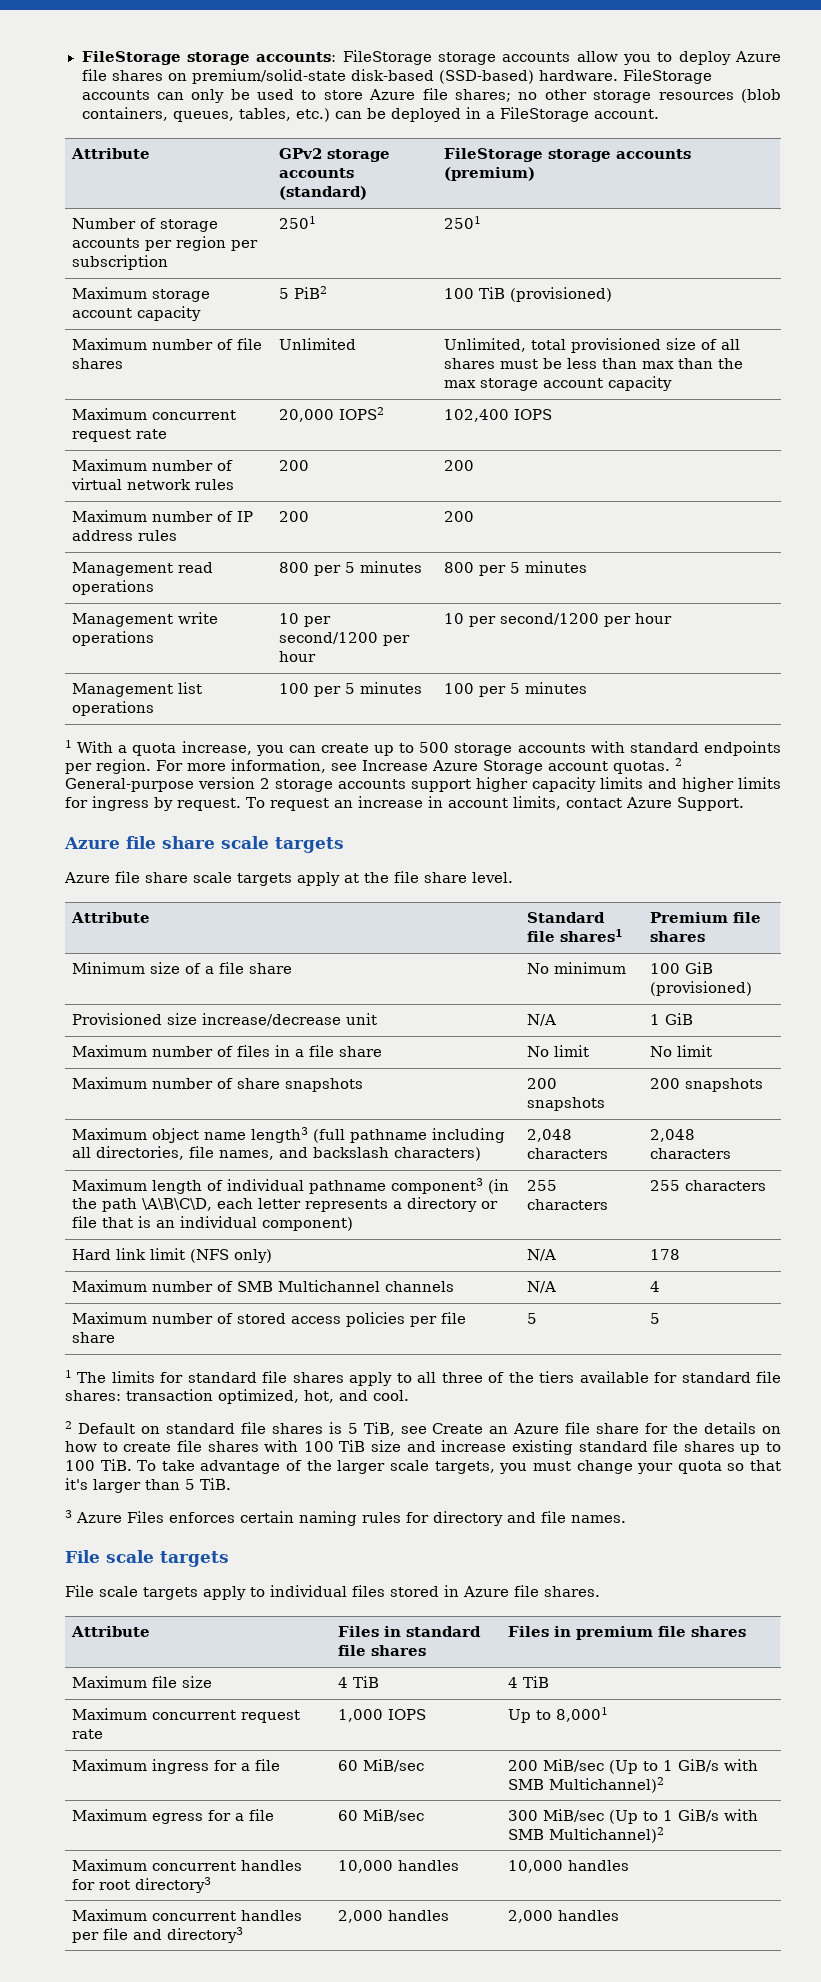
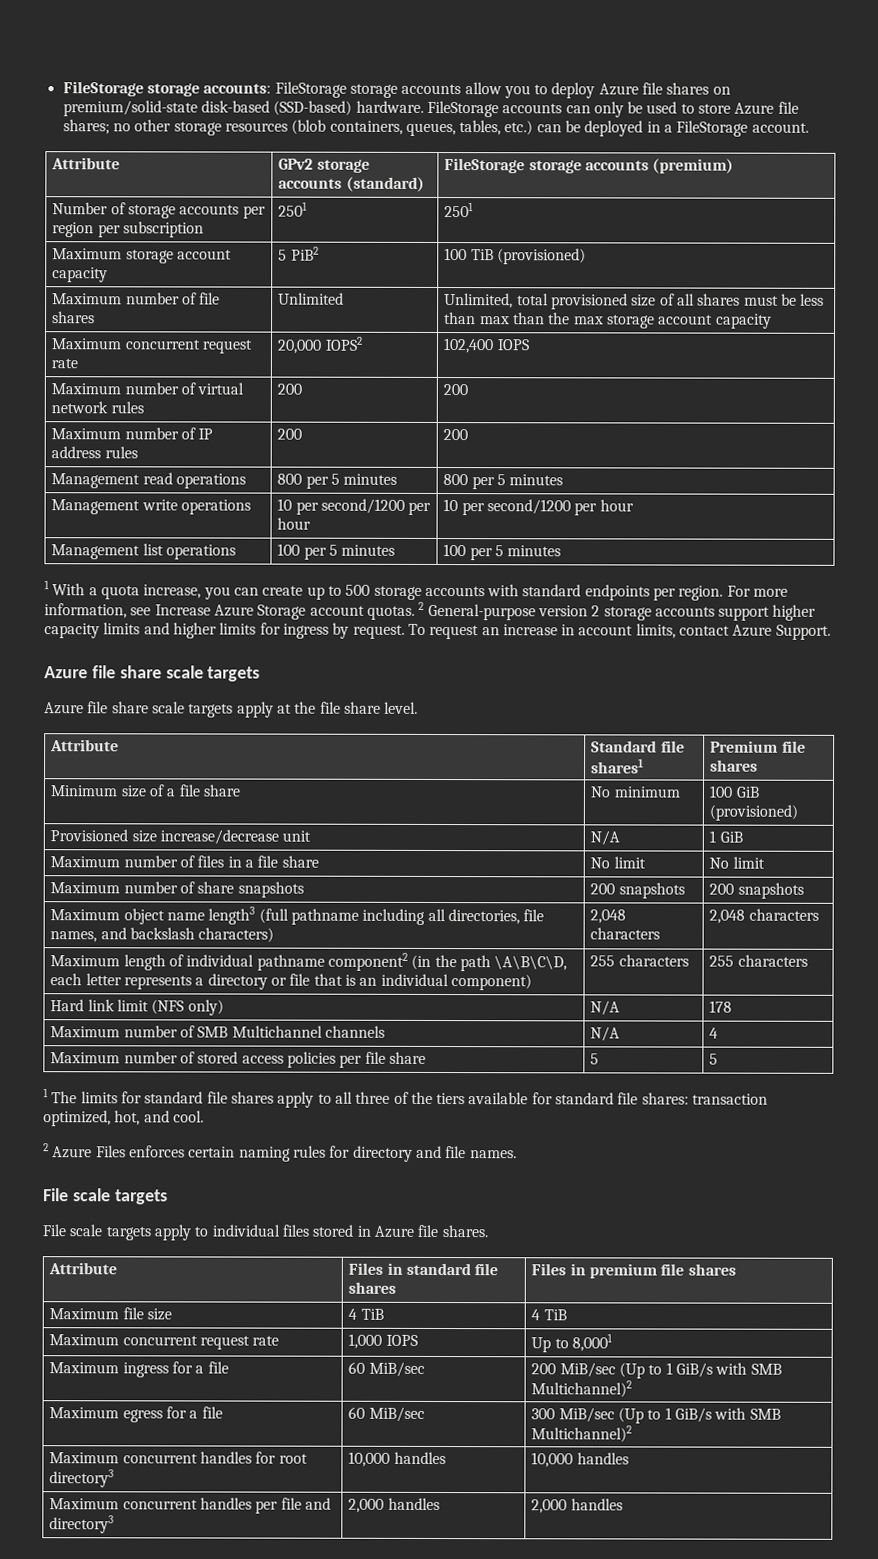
- Maximum length of individual pathname component3 (in the path \A\B\C\D, each letter represents a directory or file that is an individual component) | 255 characters | 255 characters
+ Maximum length of individual pathname component2 (in the path \A\B\C\D, each letter represents a directory or file that is an individual component) | 255 characters | 255 characters
- 2 Default on standard file shares is 5 TiB, see Create an Azure file share for the details on how to create file shares with 100 TiB size and increase existing standard file shares up to 100 TiB. To take advantage of the larger scale targets, you must change your quota so that it's larger than 5 TiB.
- 3 Azure Files enforces certain naming rules for directory and file names.
+ 2 Azure Files enforces certain naming rules for directory and file names.

